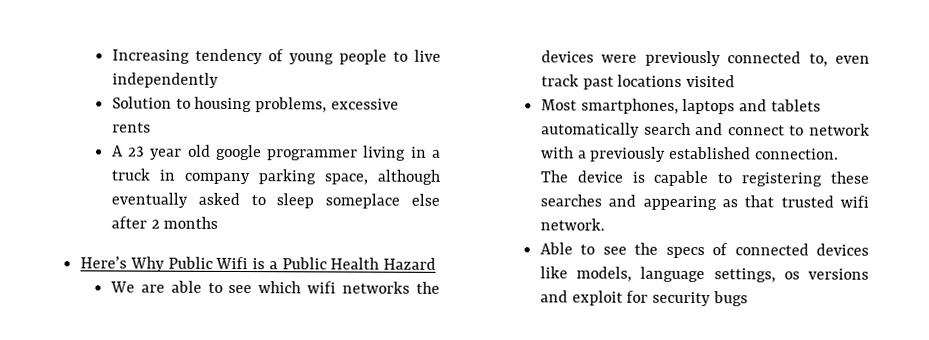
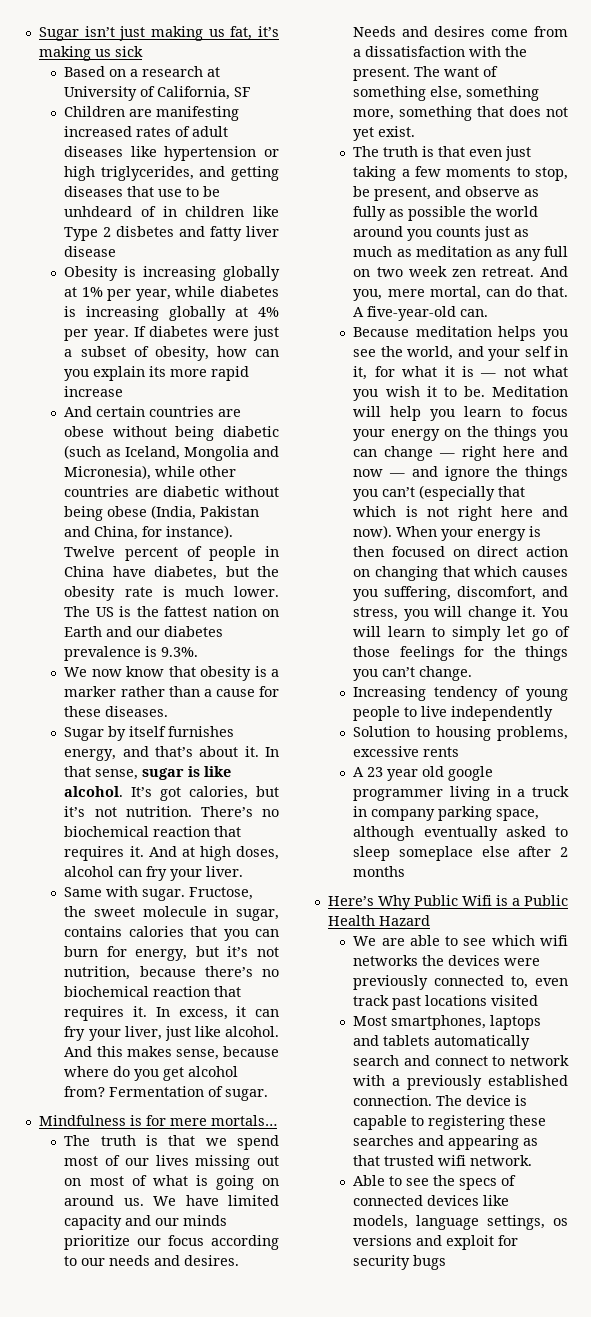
+ Sugar isn’t just making us fat, it’s making us sick
+ Based on a research at University of California, SF
+ Children are manifesting increased rates of adult diseases like hypertension or high triglycerides, and getting diseases that use to be unhdeard of in children like Type 2 disbetes and fatty liver disease
+ Obesity is increasing globally at 1% per year, while diabetes is increasing globally at 4% per year. If diabetes were just a subset of obesity, how can you explain its more rapid increase
+ And certain countries are obese without being diabetic (such as Iceland, Mongolia and Micronesia), while other countries are diabetic without being obese (India, Pakistan and China, for instance). Twelve percent of people in China have diabetes, but the obesity rate is much lower. The US is the fattest nation on Earth and our diabetes prevalence is 9.3%.
+ We now know that obesity is a marker rather than a cause for these diseases.
+ Sugar by itself furnishes energy, and that’s about it. In that sense, sugar is like alcohol. It’s got calories, but it’s not nutrition. There’s no biochemical reaction that requires it. And at high doses, alcohol can fry your liver.
+ Same with sugar. Fructose, the sweet molecule in sugar, contains calories that you can burn for energy, but it’s not nutrition, because there’s no biochemical reaction that requires it. In excess, it can fry your liver, just like alcohol. And this makes sense, because where do you get alcohol from? Fermentation of sugar.
+ Mindfulness is for mere mortals…
+ The truth is that we spend most of our lives missing out on most of what is going on around us. We have limited capacity and our minds prioritize our focus according to our needs and desires. Needs and desires come from a dissatisfaction with the present. The want of something else, something more, something that does not yet exist.
+ The truth is that even just taking a few moments to stop, be present, and observe as fully as possible the world around you counts just as much as meditation as any full on two week zen retreat. And you, mere mortal, can do that. A five-year-old can.
+ Because meditation helps you see the world, and your self in it, for what it is — not what you wish it to be. Meditation will help you learn to focus your energy on the things you can change — right here and now — and ignore the things you can’t (especially that which is not right here and now). When your energy is then focused on direct action on changing that which causes you suffering, discomfort, and stress, you will change it. You will learn to simply let go of those feelings for the things you can’t change.

